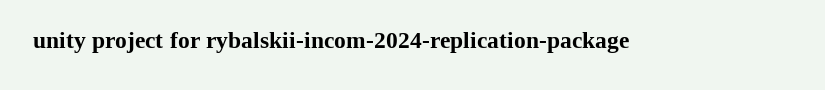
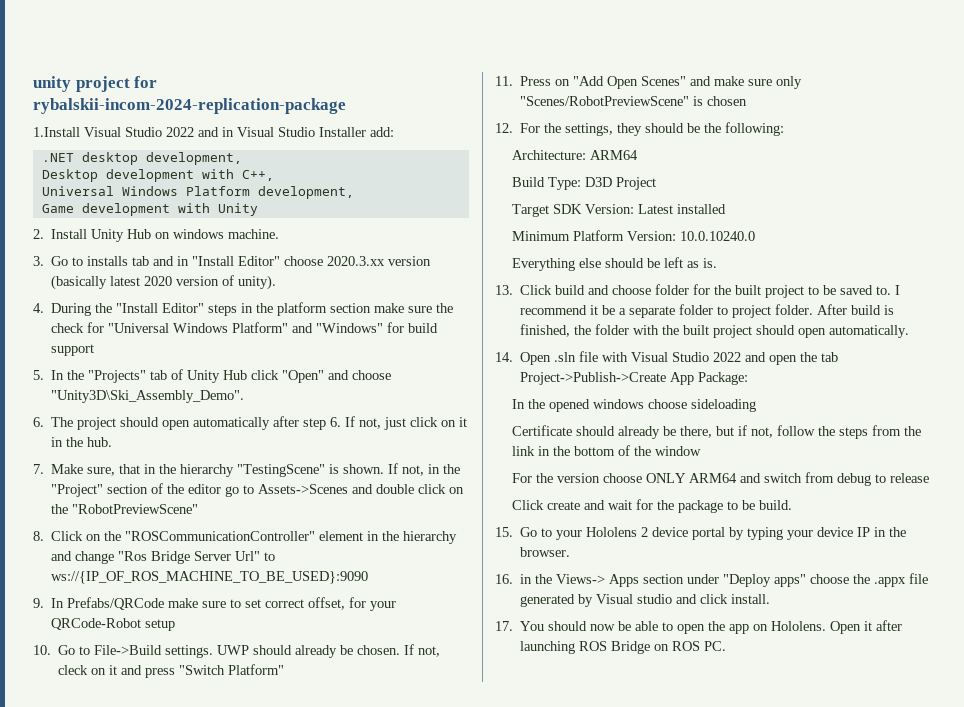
+ 1.Install Visual Studio 2022 and in Visual Studio Installer add:
+ .NET desktop development,
+ Desktop development with C++,
+ Universal Windows Platform development,
+ Game development with Unity
+ 2. Install Unity Hub on windows machine.
+ 3. Go to installs tab and in "Install Editor" choose 2020.3.xx version (basically latest 2020 version of unity).
+ 4. During the "Install Editor" steps in the platform section make sure the check for "Universal Windows Platform" and "Windows" for build support
+ 5. In the "Projects" tab of Unity Hub click "Open" and choose "Unity3D\Ski_Assembly_Demo".
+ 6. The project should open automatically after step 6. If not, just click on it in the hub.
+ 7. Make sure, that in the hierarchy "TestingScene" is shown. If not, in the "Project" section of the editor go to Assets->Scenes and double click on the "RobotPreviewScene"
+ 8. Click on the "ROSCommunicationController" element in the hierarchy and change "Ros Bridge Server Url" to ws://{IP_OF_ROS_MACHINE_TO_BE_USED}:9090
+ 9. In Prefabs/QRCode make sure to set correct offset, for your QRCode-Robot setup
+ 10. Go to File->Build settings. UWP should already be chosen. If not, cleck on it and press "Switch Platform"
+ 11. Press on "Add Open Scenes" and make sure only "Scenes/RobotPreviewScene" is chosen
+ 12. For the settings, they should be the following:
+ Architecture: ARM64
+ Build Type: D3D Project
+ Target SDK Version: Latest installed
+ Minimum Platform Version: 10.0.10240.0
+ Everything else should be left as is.
+ 13. Click build and choose folder for the built project to be saved to. I recommend it be a separate folder to project folder. After build is finished, the folder with the built project should open automatically.
+ 14. Open .sln file with Visual Studio 2022 and open the tab Project->Publish->Create App Package:
+ In the opened windows choose sideloading
+ Certificate should already be there, but if not, follow the steps from the link in the bottom of the window
+ For the version choose ONLY ARM64 and switch from debug to release
+ Click create and wait for the package to be build.
+ 15. Go to your Hololens 2 device portal by typing your device IP in the browser.
+ 16. in the Views-> Apps section under "Deploy apps" choose the .appx file generated by Visual studio and click install.
+ 17. You should now be able to open the app on Hololens. Open it after launching ROS Bridge on ROS PC.

